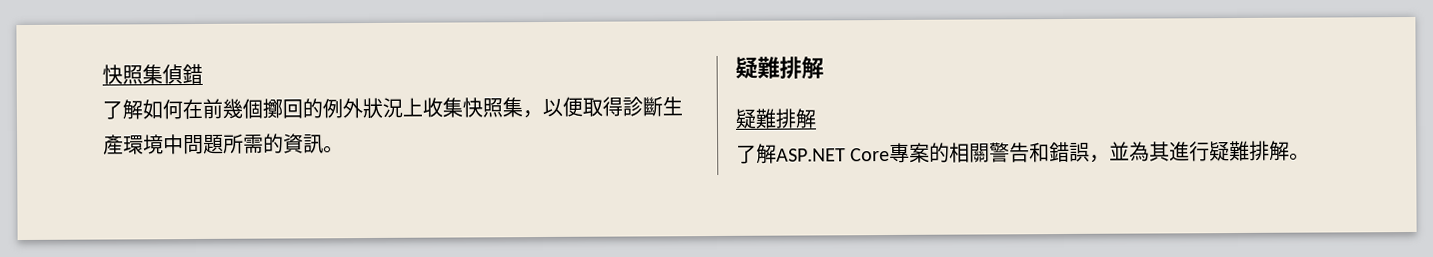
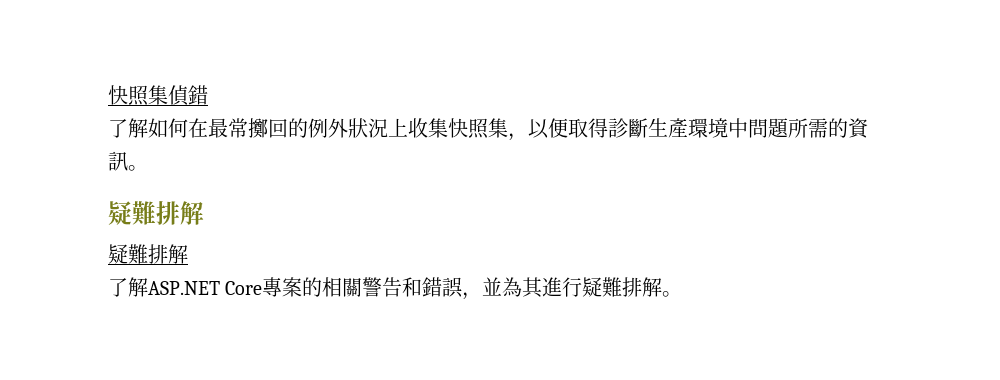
- 了解如何在前幾個擲回的例外狀況上收集快照集，以便取得診斷生產環境中問題所需的資訊。
+ 了解如何在最常擲回的例外狀況上收集快照集，以便取得診斷生產環境中問題所需的資訊。

